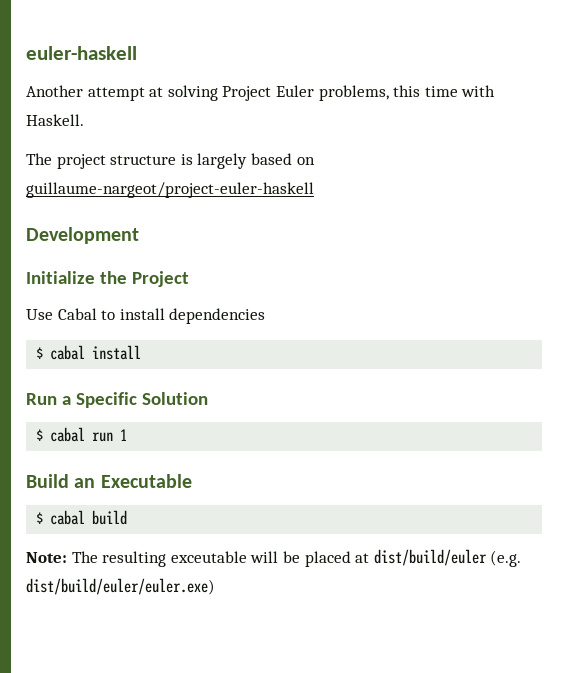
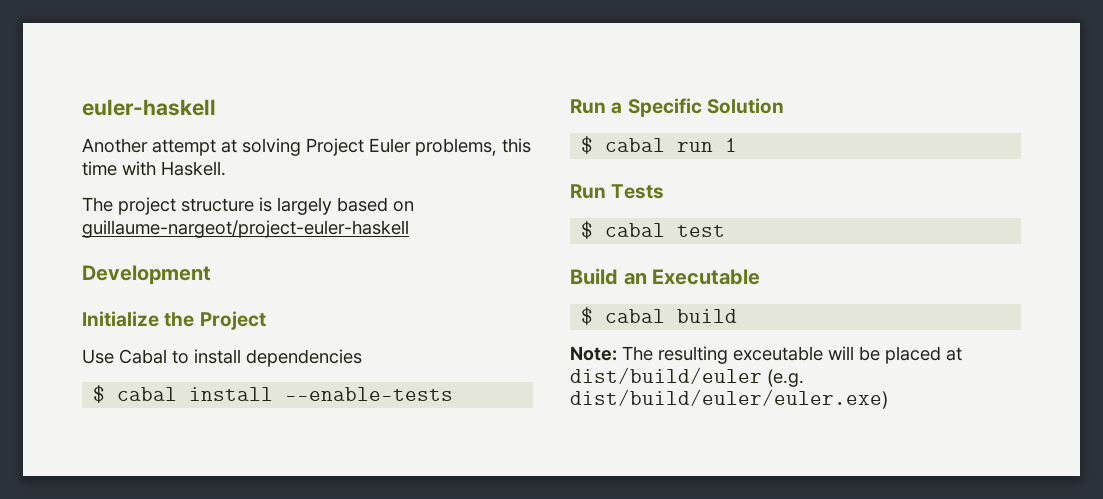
- $ cabal install
+ $ cabal install --enable-tests
+ Run Tests
+ $ cabal test

